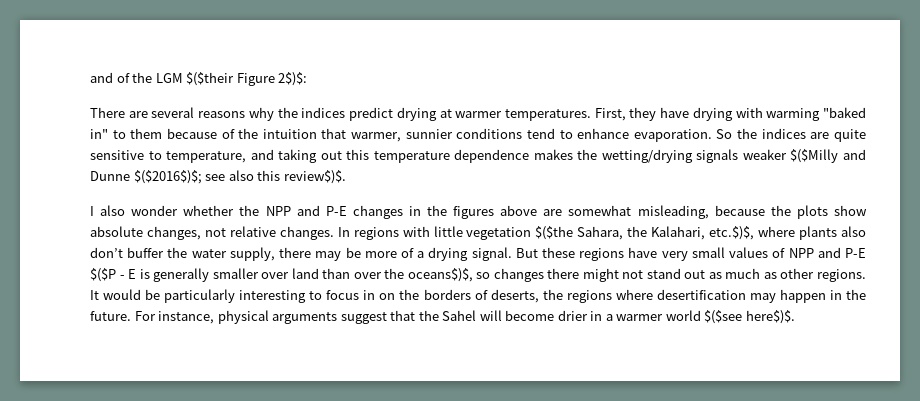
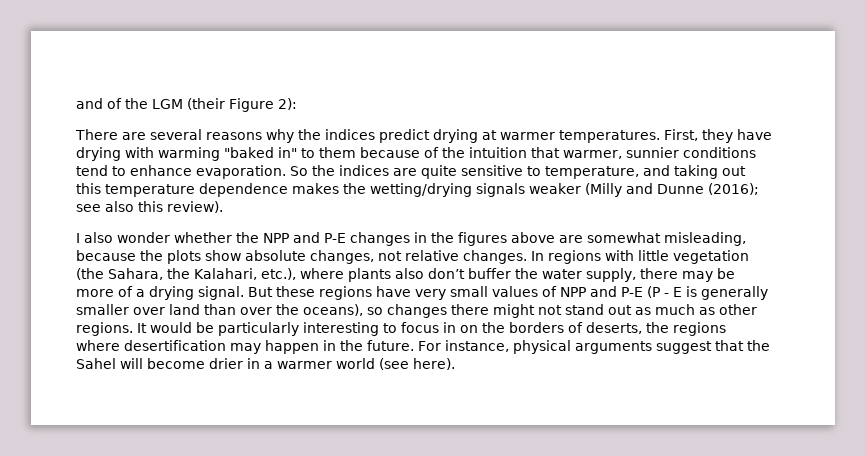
- and of the LGM $($their Figure 2$)$:
+ and of the LGM (their Figure 2):
- So the indices are quite sensitive to temperature, and taking out this temperature dependence makes the wetting/drying signals weaker $($Milly and Dunne $($2016$)$; see also this review$)$.
+ So the indices are quite sensitive to temperature, and taking out this temperature dependence makes the wetting/drying signals weaker (Milly and Dunne (2016); see also this review).
- In regions with little vegetation $($the Sahara, the Kalahari, etc.$)$, where plants also don’t buffer the water supply, there may be more of a drying signal.
+ In regions with little vegetation (the Sahara, the Kalahari, etc.), where plants also don’t buffer the water supply, there may be more of a drying signal.
- But these regions have very small values of NPP and P-E $($P - E is generally smaller over land than over the oceans$)$, so changes there might not stand out as much as other regions.
+ But these regions have very small values of NPP and P-E (P - E is generally smaller over land than over the oceans), so changes there might not stand out as much as other regions.
- For instance, physical arguments suggest that the Sahel will become drier in a warmer world $($see here$)$.
+ For instance, physical arguments suggest that the Sahel will become drier in a warmer world (see here).

